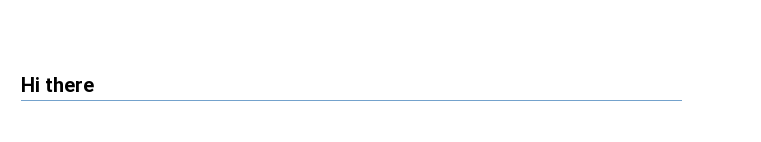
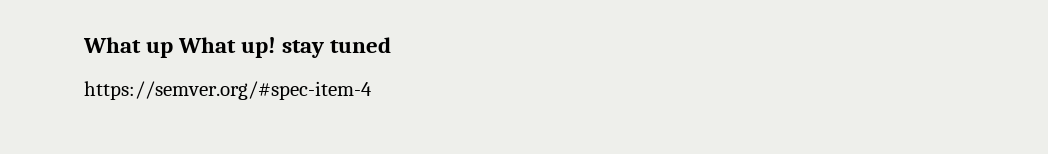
- Hi there
+ What up What up! stay tuned
+ https://semver.org/#spec-item-4

